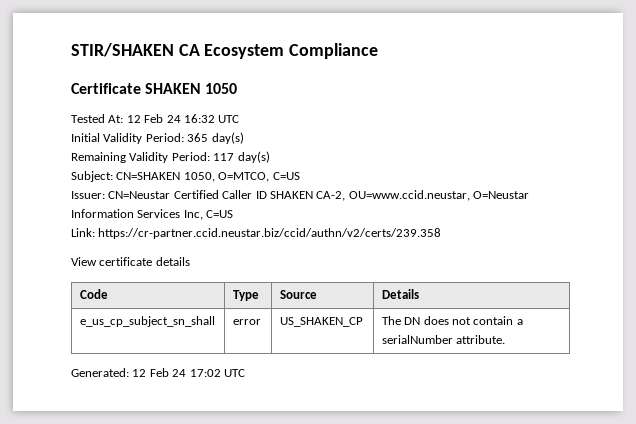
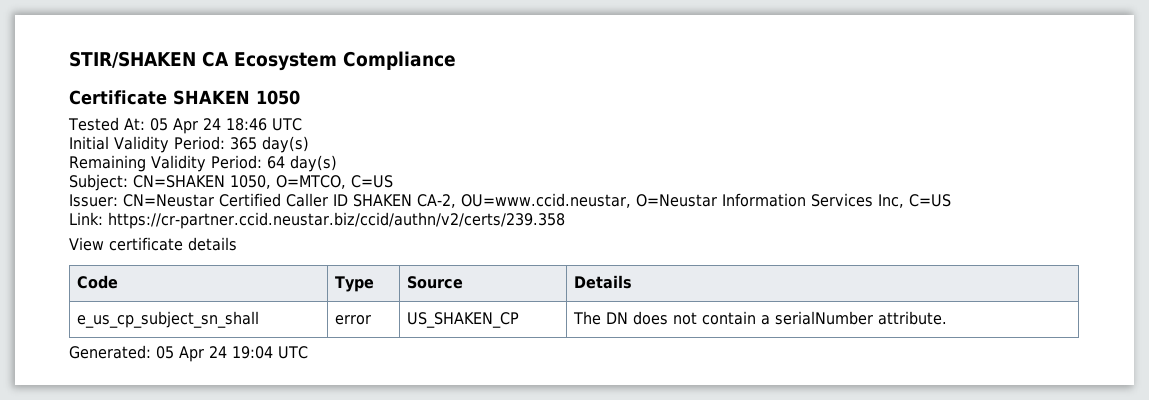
- Tested At: 12 Feb 24 16:32 UTC
+ Tested At: 05 Apr 24 18:46 UTC
- Remaining Validity Period: 117 day(s)
+ Remaining Validity Period: 64 day(s)
- Generated: 12 Feb 24 17:02 UTC
+ Generated: 05 Apr 24 19:04 UTC

